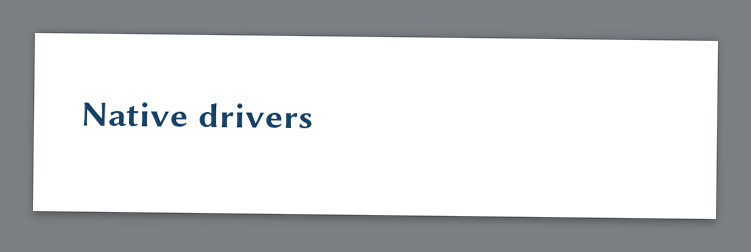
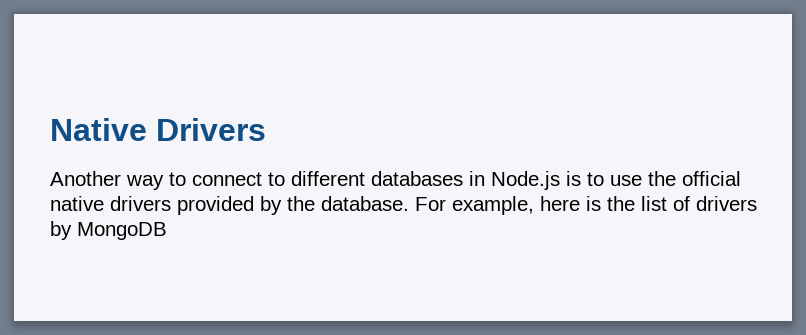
- Native drivers
+ Native Drivers
+ Another way to connect to different databases in Node.js is to use the official native drivers provided by the database. For example, here is the list of drivers by MongoDB

